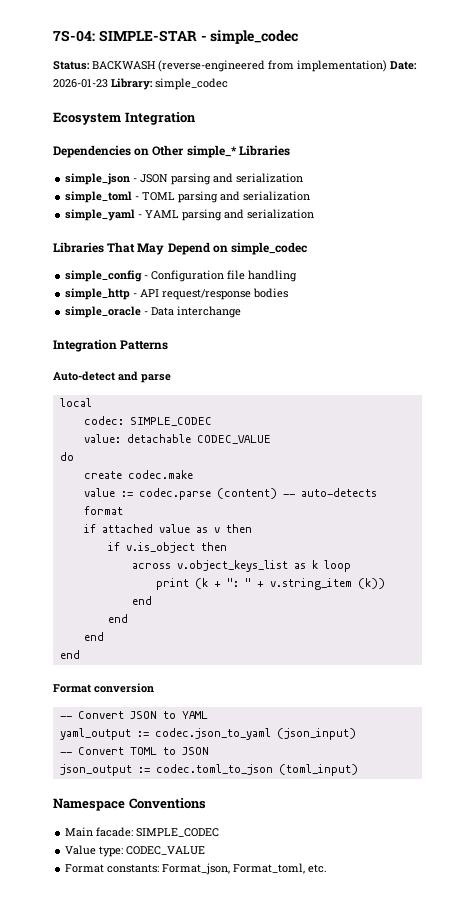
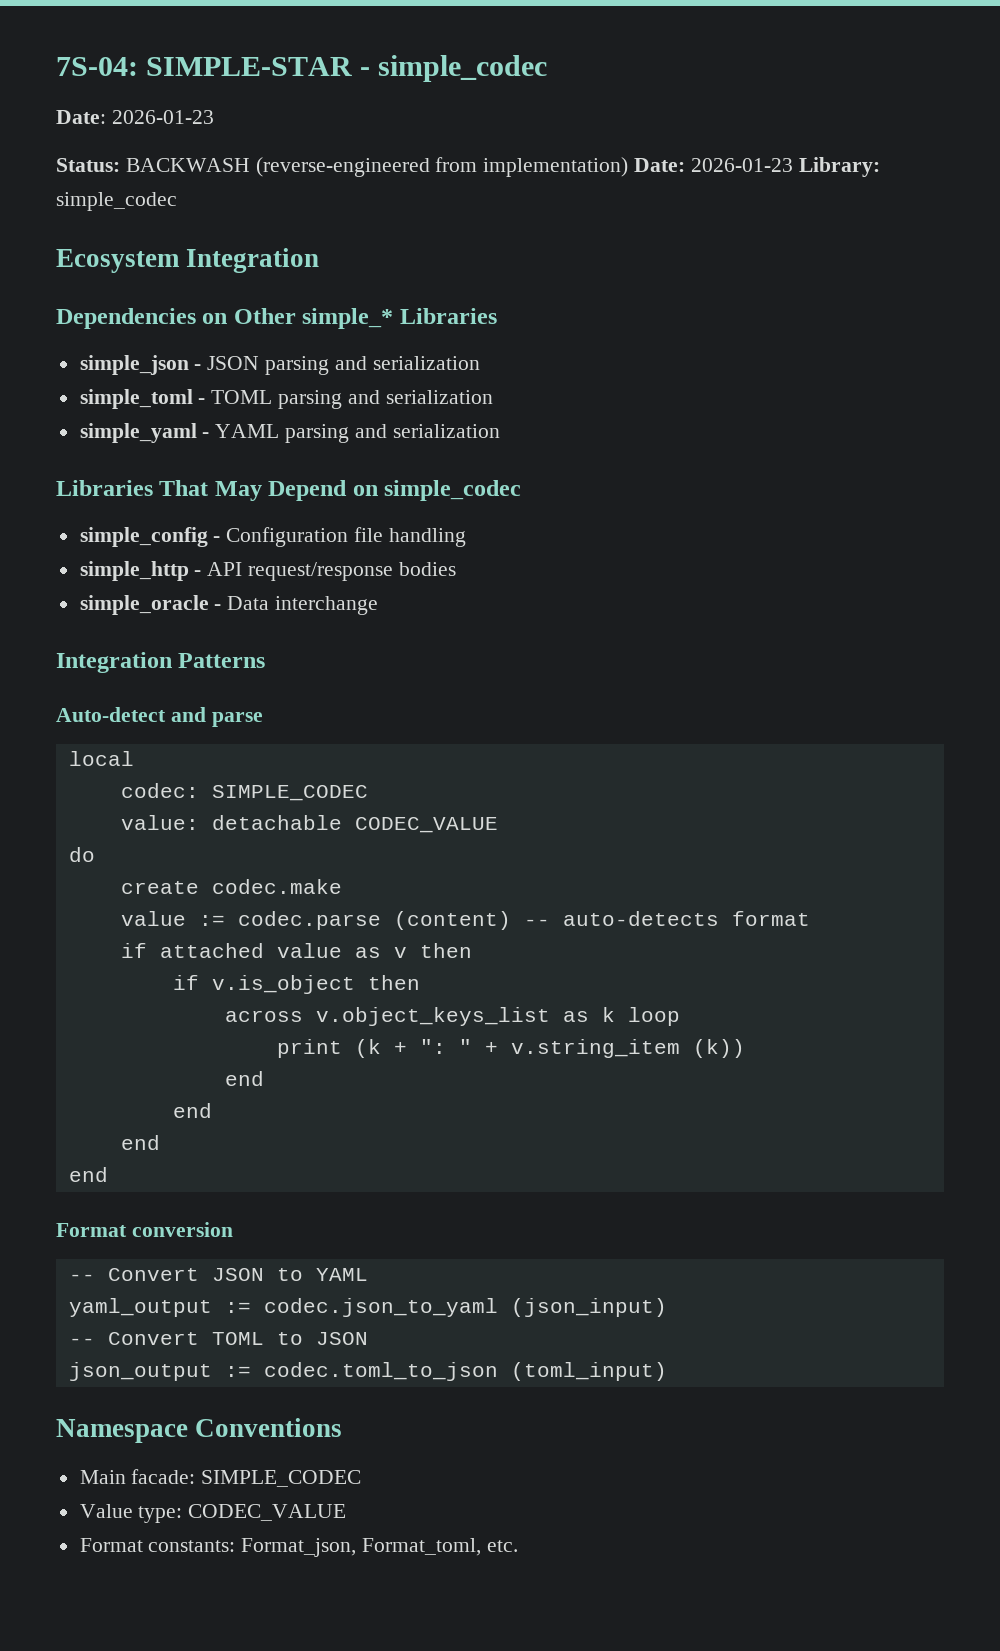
  7S-04: SIMPLE-STAR - simple_codec
+ Date: 2026-01-23

